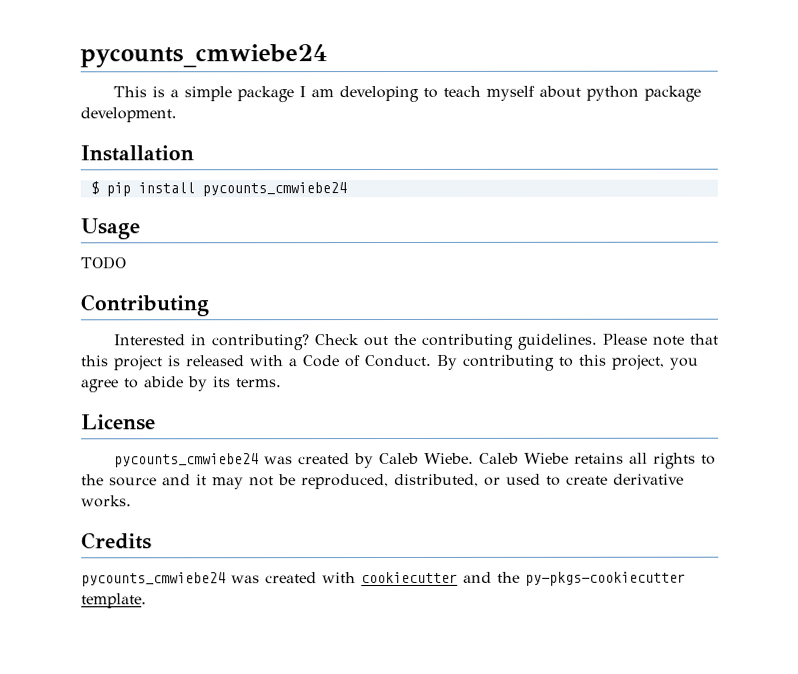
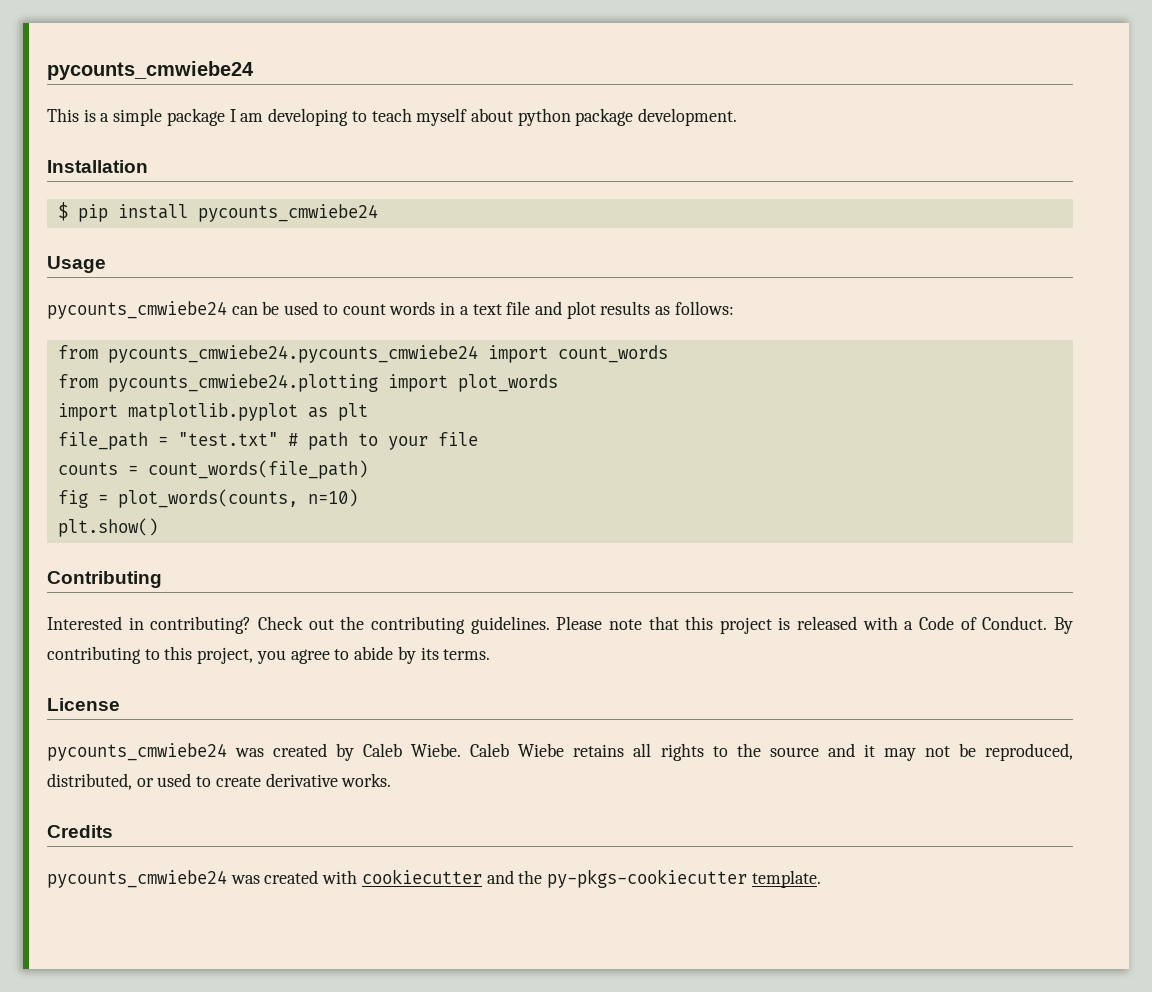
- TODO
+ pycounts_cmwiebe24 can be used to count words in a text file and plot results as follows:
+ from pycounts_cmwiebe24.pycounts_cmwiebe24 import count_words
+ from pycounts_cmwiebe24.plotting import plot_words
+ import matplotlib.pyplot as plt
+ file_path = "test.txt" # path to your file
+ counts = count_words(file_path)
+ fig = plot_words(counts, n=10)
+ plt.show()

